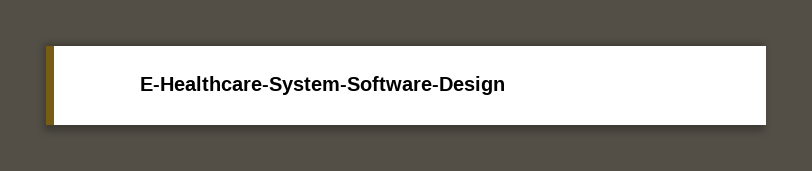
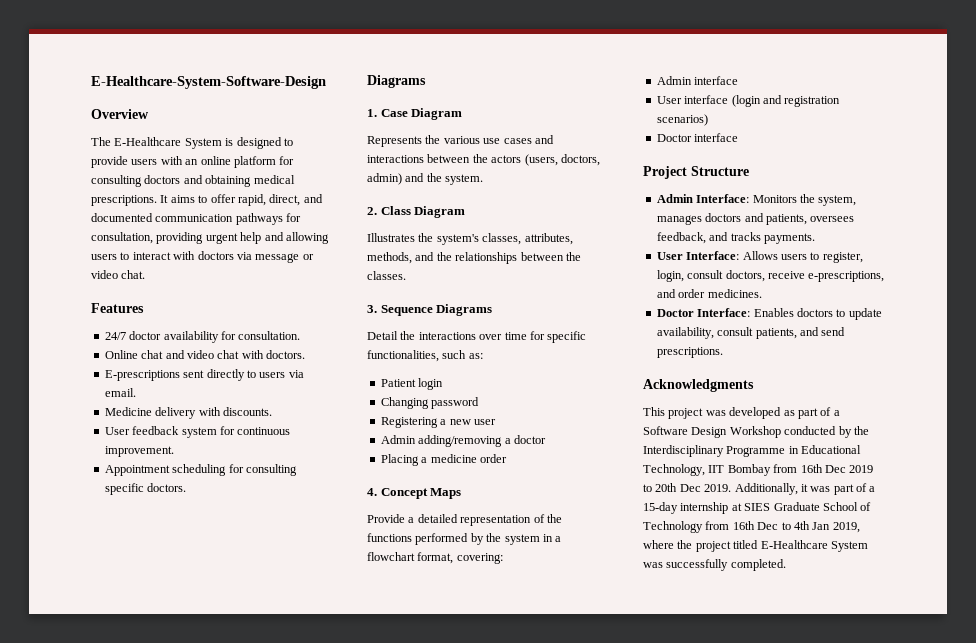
+ Overview
+ The E-Healthcare System is designed to provide users with an online platform for consulting doctors and obtaining medical prescriptions. It aims to offer rapid, direct, and documented communication pathways for consultation, providing urgent help and allowing users to interact with doctors via message or video chat.
+ Features
+ 24/7 doctor availability for consultation.
+ Online chat and video chat with doctors.
+ E-prescriptions sent directly to users via email.
+ Medicine delivery with discounts.
+ User feedback system for continuous improvement.
+ Appointment scheduling for consulting specific doctors.
+ Diagrams
+ 1. Case Diagram
+ Represents the various use cases and interactions between the actors (users, doctors, admin) and the system.
+ 2. Class Diagram
+ Illustrates the system's classes, attributes, methods, and the relationships between the classes.
+ 3. Sequence Diagrams
+ Detail the interactions over time for specific functionalities, such as:
+ Patient login
+ Changing password
+ Registering a new user
+ Admin adding/removing a doctor
+ Placing a medicine order
+ 4. Concept Maps
+ Provide a detailed representation of the functions performed by the system in a flowchart format, covering:
+ Admin interface
+ User interface (login and registration scenarios)
+ Doctor interface
+ Project Structure
+ Admin Interface: Monitors the system, manages doctors and patients, oversees feedback, and tracks payments.
+ User Interface: Allows users to register, login, consult doctors, receive e-prescriptions, and order medicines.
+ Doctor Interface: Enables doctors to update availability, consult patients, and send prescriptions.
+ Acknowledgments
+ This project was developed as part of a Software Design Workshop conducted by the Interdisciplinary Programme in Educational Technology, IIT Bombay from 16th Dec 2019 to 20th Dec 2019. Additionally, it was part of a 15-day internship at SIES Graduate School of Technology from 16th Dec to 4th Jan 2019, where the project titled E-Healthcare System was successfully completed.

